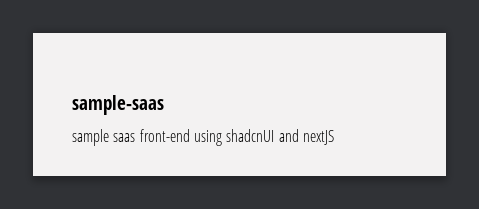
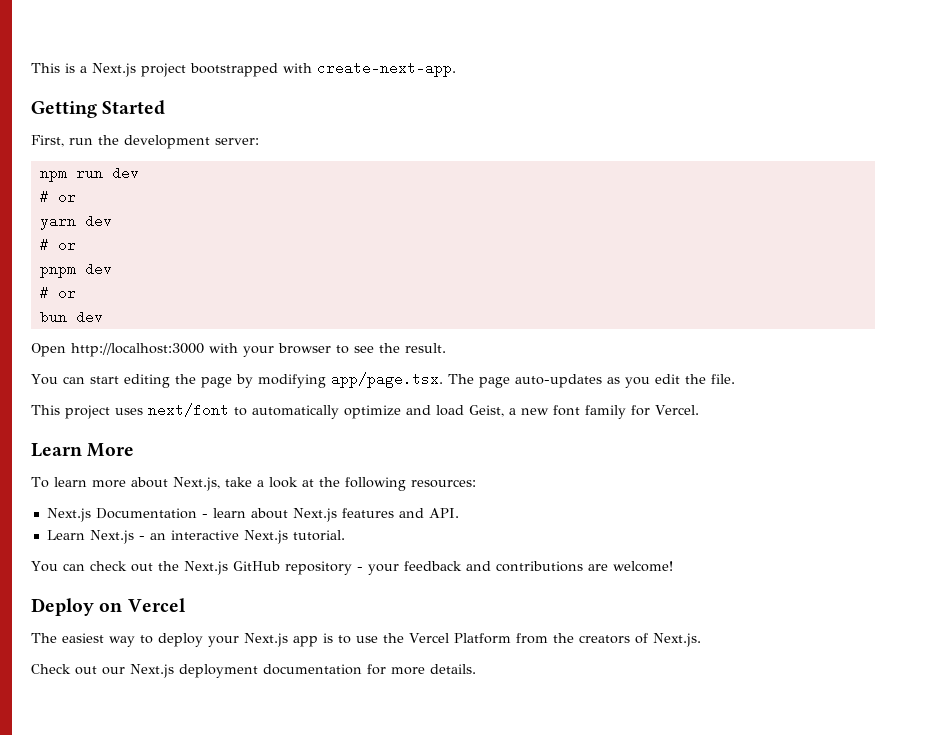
- sample-saas
- sample saas front-end using shadcnUI and nextJS
+ This is a Next.js project bootstrapped with create-next-app.
+ Getting Started
+ First, run the development server:
+ npm run dev
+ # or
+ yarn dev
+ # or
+ pnpm dev
+ # or
+ bun dev
+ Open http://localhost:3000 with your browser to see the result.
+ You can start editing the page by modifying app/page.tsx. The page auto-updates as you edit the file.
+ This project uses next/font to automatically optimize and load Geist, a new font family for Vercel.
+ Learn More
+ To learn more about Next.js, take a look at the following resources:
+ Next.js Documentation - learn about Next.js features and API.
+ Learn Next.js - an interactive Next.js tutorial.
+ You can check out the Next.js GitHub repository - your feedback and contributions are welcome!
+ Deploy on Vercel
+ The easiest way to deploy your Next.js app is to use the Vercel Platform from the creators of Next.js.
+ Check out our Next.js deployment documentation for more details.

